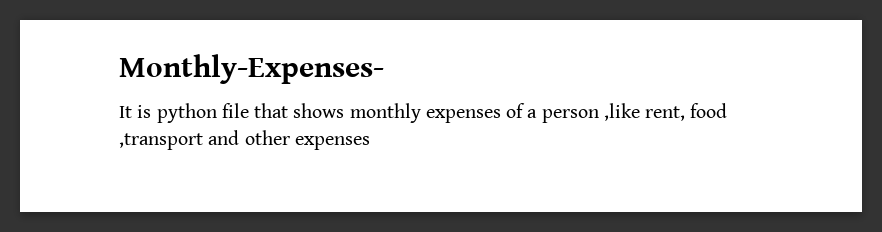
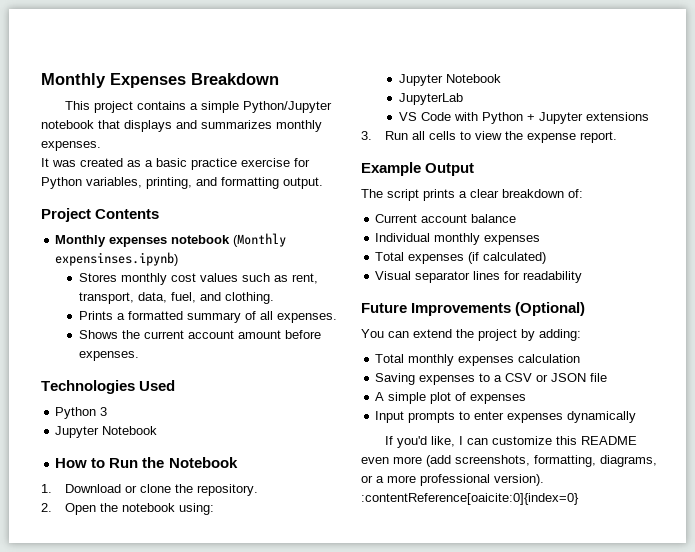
- Monthly-Expenses-
- It is python file that shows monthly expenses of a person ,like rent, food ,transport and other expenses
+ Monthly Expenses Breakdown
+ This project contains a simple Python/Jupyter notebook that displays and summarizes monthly expenses.
+ It was created as a basic practice exercise for Python variables, printing, and formatting output.
+ Project Contents
+ Monthly expenses notebook (Monthly expensinses.ipynb)
+ Stores monthly cost values such as rent, transport, data, fuel, and clothing.
+ Prints a formatted summary of all expenses.
+ Shows the current account amount before expenses.
+ Technologies Used
+ Python 3
+ Jupyter Notebook
+ How to Run the Notebook
+ 1. Download or clone the repository.
+ 2. Open the notebook using:
+ Jupyter Notebook
+ JupyterLab
+ VS Code with Python + Jupyter extensions
+ 3. Run all cells to view the expense report.
+ Example Output
+ The script prints a clear breakdown of:
+ Current account balance
+ Individual monthly expenses
+ Total expenses (if calculated)
+ Visual separator lines for readability
+ Future Improvements (Optional)
+ You can extend the project by adding:
+ Total monthly expenses calculation
+ Saving expenses to a CSV or JSON file
+ A simple plot of expenses
+ Input prompts to enter expenses dynamically
+ If you'd like, I can customize this README even more (add screenshots, formatting, diagrams, or a more professional version). :contentReference[oaicite:0]{index=0}

